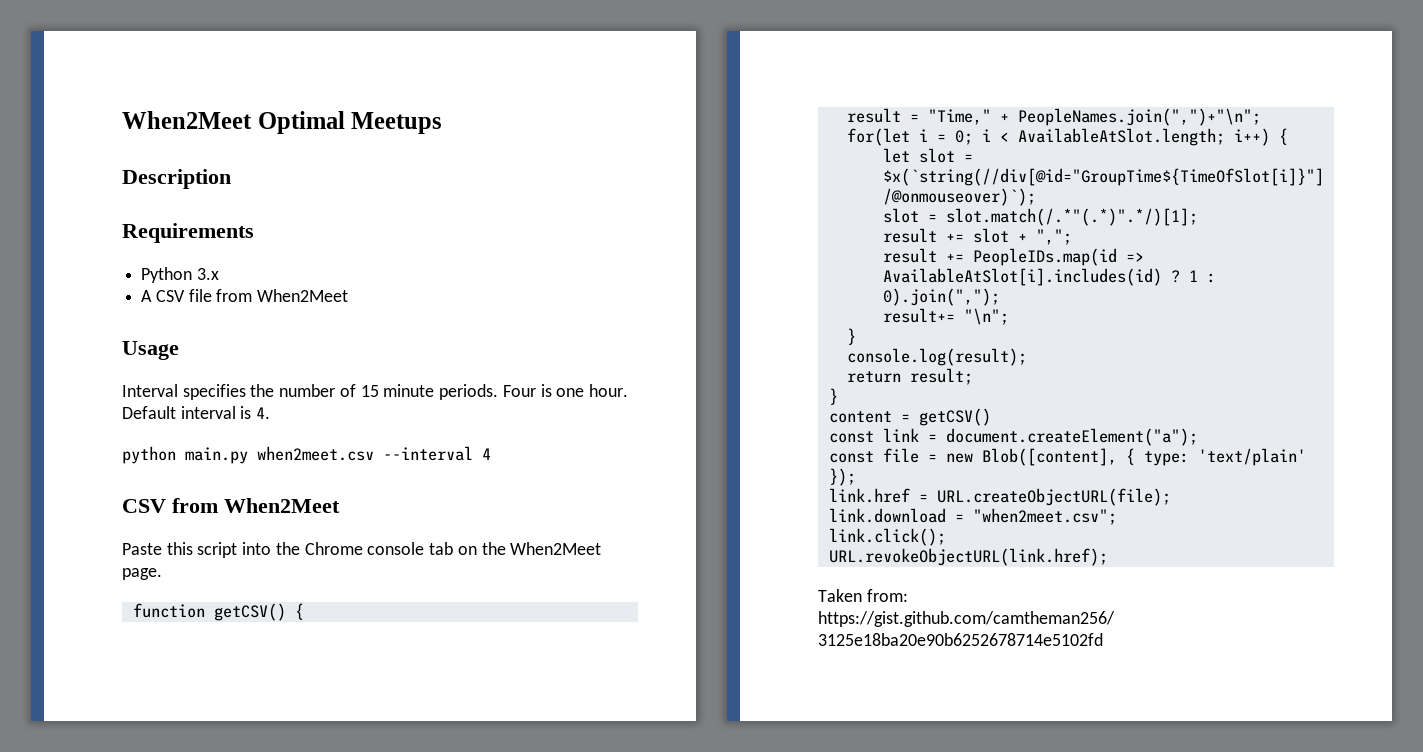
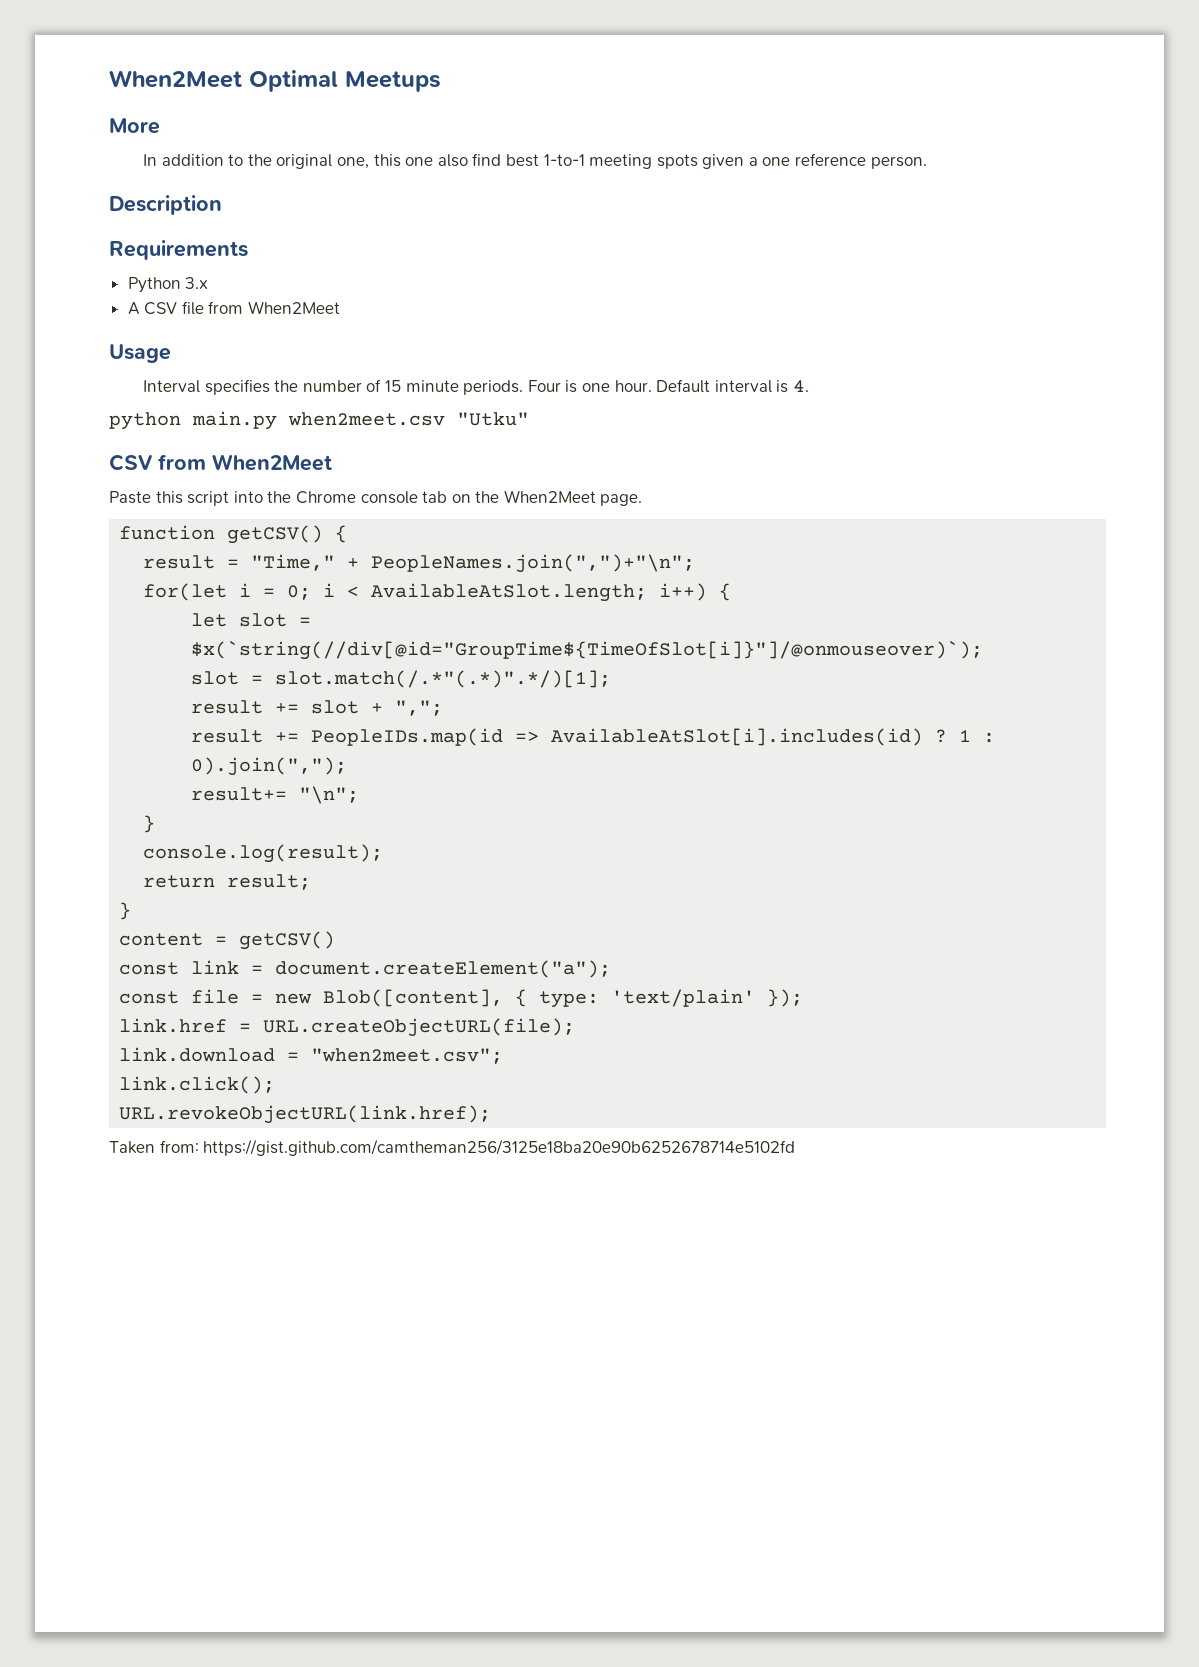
+ More
+ In addition to the original one, this one also find best 1-to-1 meeting spots given a one reference person.
- python main.py when2meet.csv --interval 4
+ python main.py when2meet.csv "Utku"

